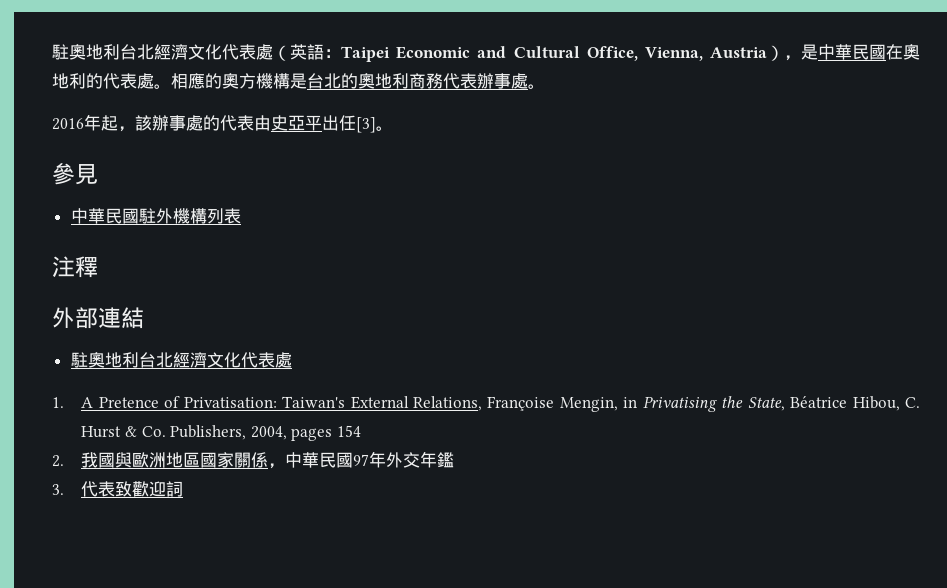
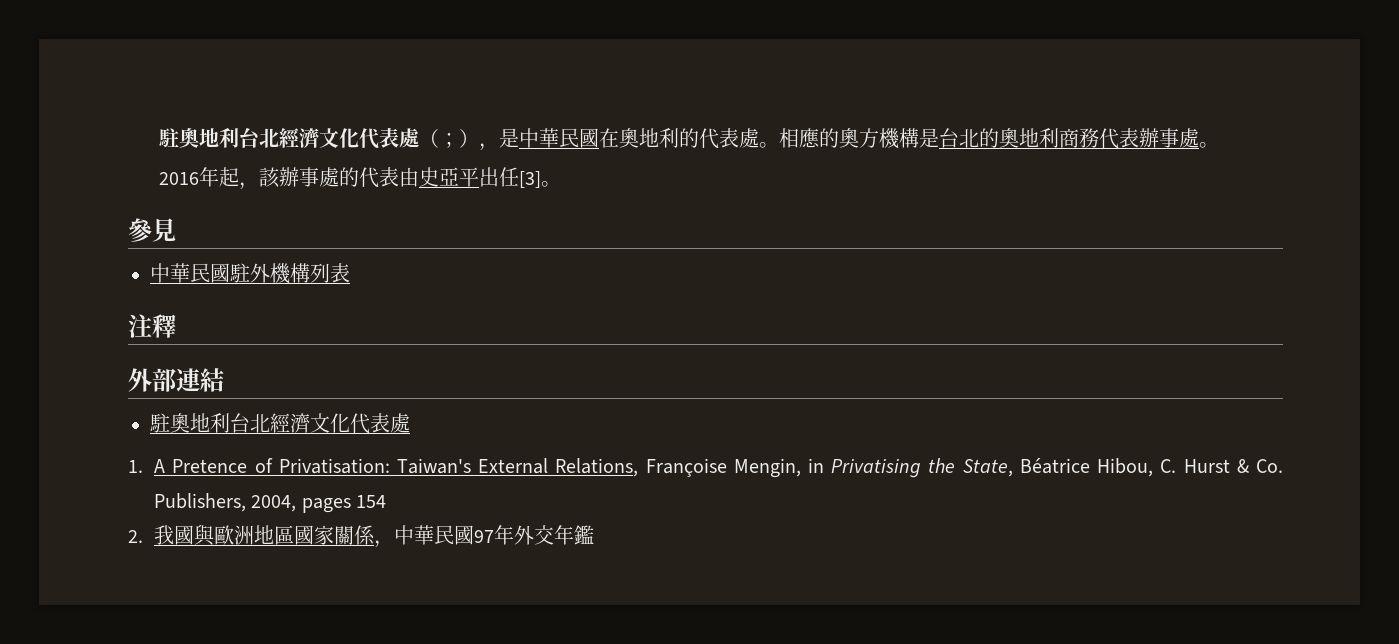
- 駐奧地利台北經濟文化代表處（英語：Taipei Economic and Cultural Office, Vienna, Austria），是中華民國在奧地利的代表處。
+ 駐奧地利台北經濟文化代表處（；），是中華民國在奧地利的代表處。
- 3.代表致歡迎詞

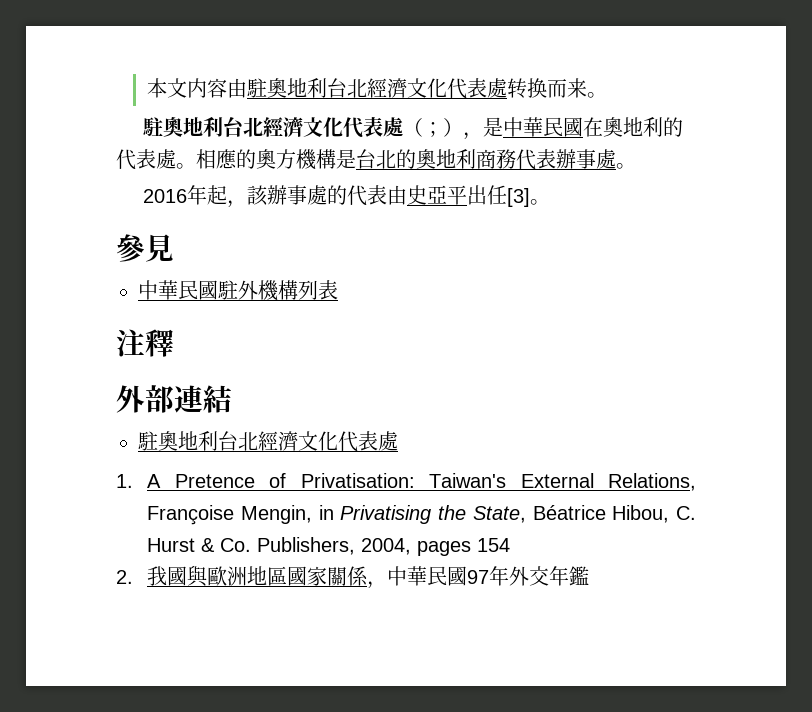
+ 本文内容由駐奧地利台北經濟文化代表處转换而来。

